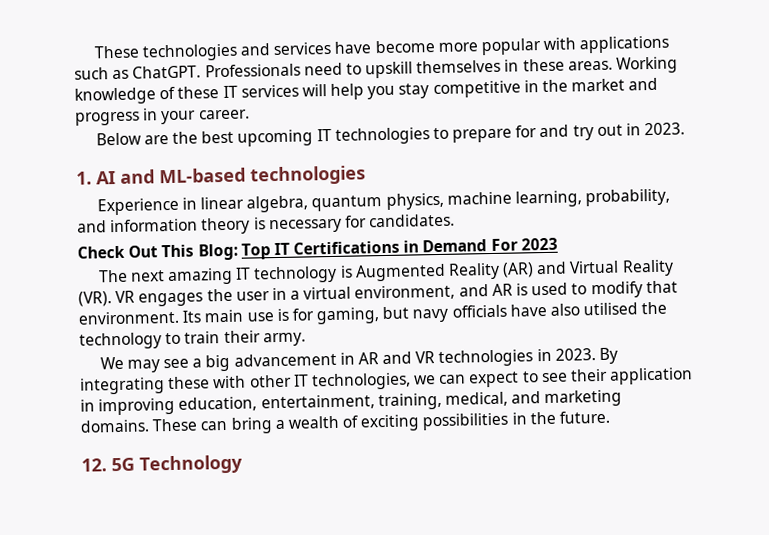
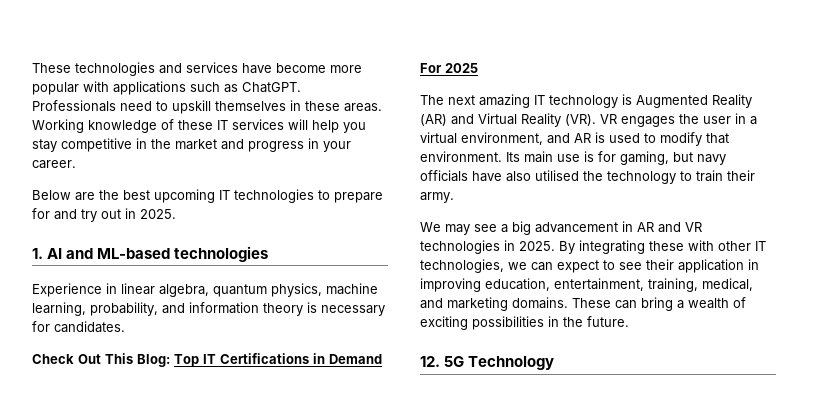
- Below are the best upcoming IT technologies to prepare for and try out in 2023.
+ Below are the best upcoming IT technologies to prepare for and try out in 2025.
- Check Out This Blog: Top IT Certifications in Demand For 2023
+ Check Out This Blog: Top IT Certifications in Demand For 2025
- We may see a big advancement in AR and VR technologies in 2023.
+ We may see a big advancement in AR and VR technologies in 2025.

